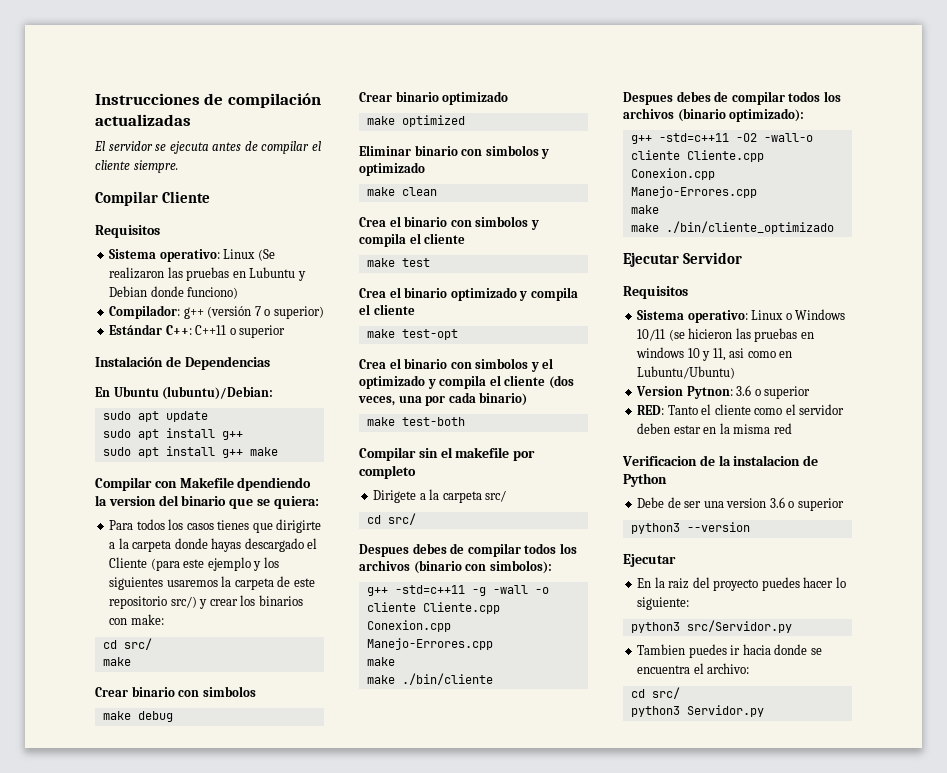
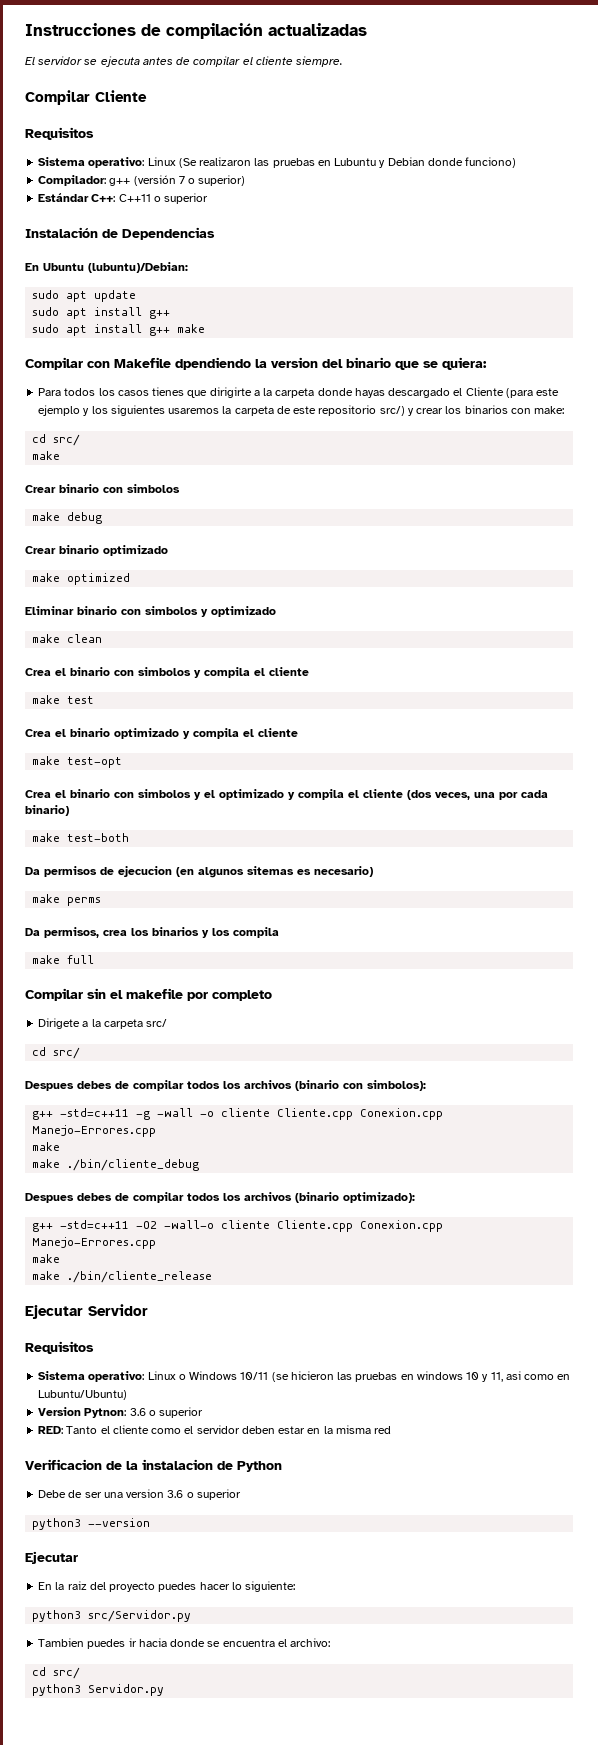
+ Da permisos de ejecucion (en algunos sitemas es necesario)
+ make perms
+ Da permisos, crea los binarios y los compila
+ make full
- make ./bin/cliente
+ make ./bin/cliente_debug
- make ./bin/cliente_optimizado
+ make ./bin/cliente_release

